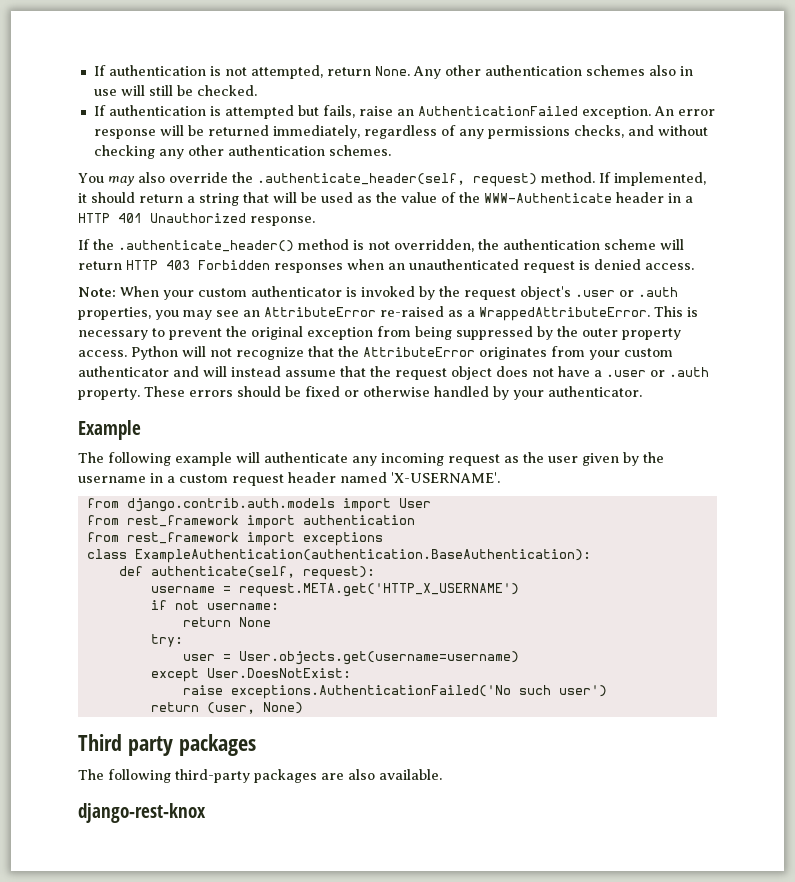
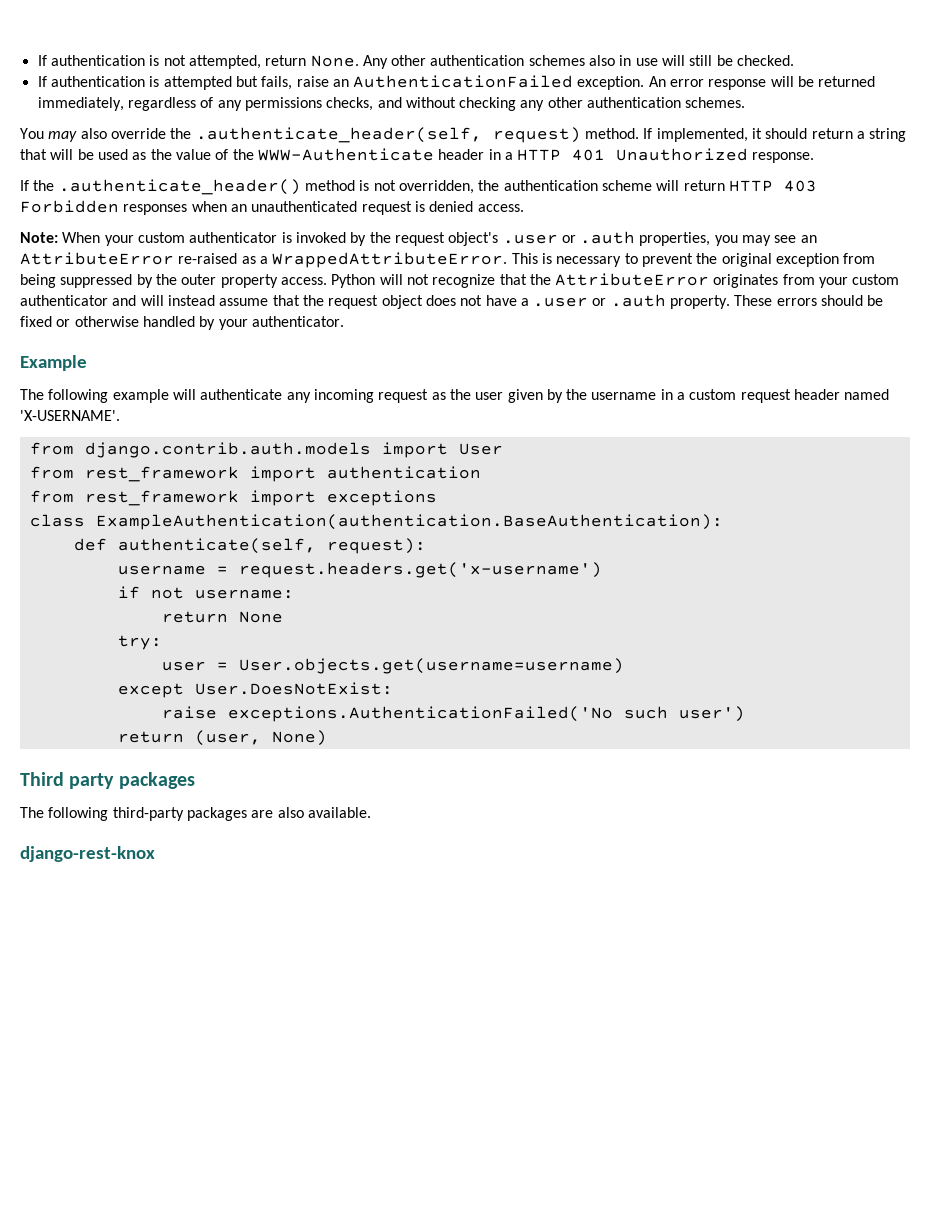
- username = request.META.get('HTTP_X_USERNAME')
+ username = request.headers.get('x-username')

